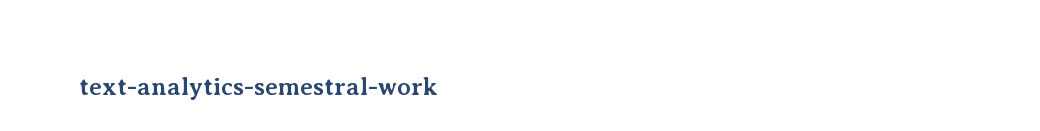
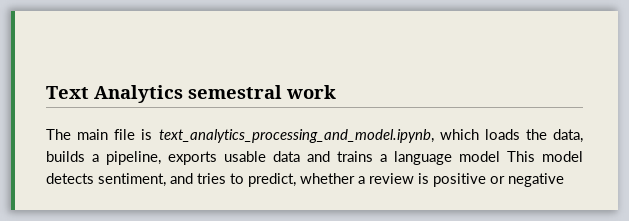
- text-analytics-semestral-work
+ Text Analytics semestral work
+ The main file is text_analytics_processing_and_model.ipynb, which loads the data, builds a pipeline, exports usable data and trains a language model This model detects sentiment, and tries to predict, whether a review is positive or negative

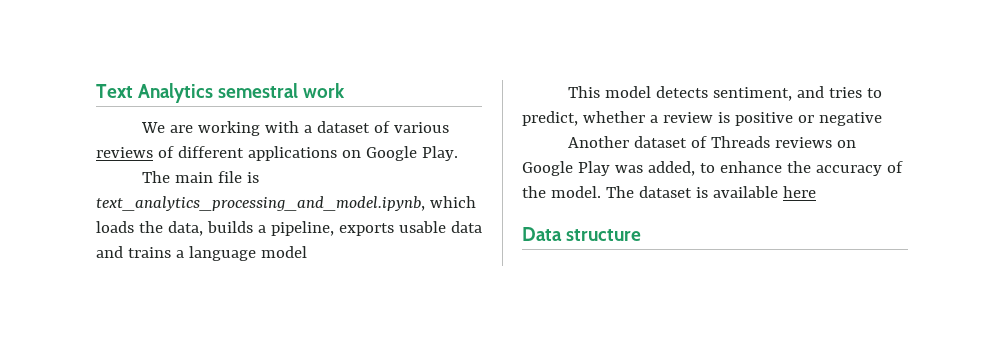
+ We are working with a dataset of various reviews of different applications on Google Play.
- The main file is text_analytics_processing_and_model.ipynb, which loads the data, builds a pipeline, exports usable data and trains a language model This model detects sentiment, and tries to predict, whether a review is positive or negative
+ The main file is text_analytics_processing_and_model.ipynb, which loads the data, builds a pipeline, exports usable data and trains a language model
+ This model detects sentiment, and tries to predict, whether a review is positive or negative
+ Another dataset of Threads reviews on Google Play was added, to enhance the accuracy of the model. The dataset is available here
+ Data structure

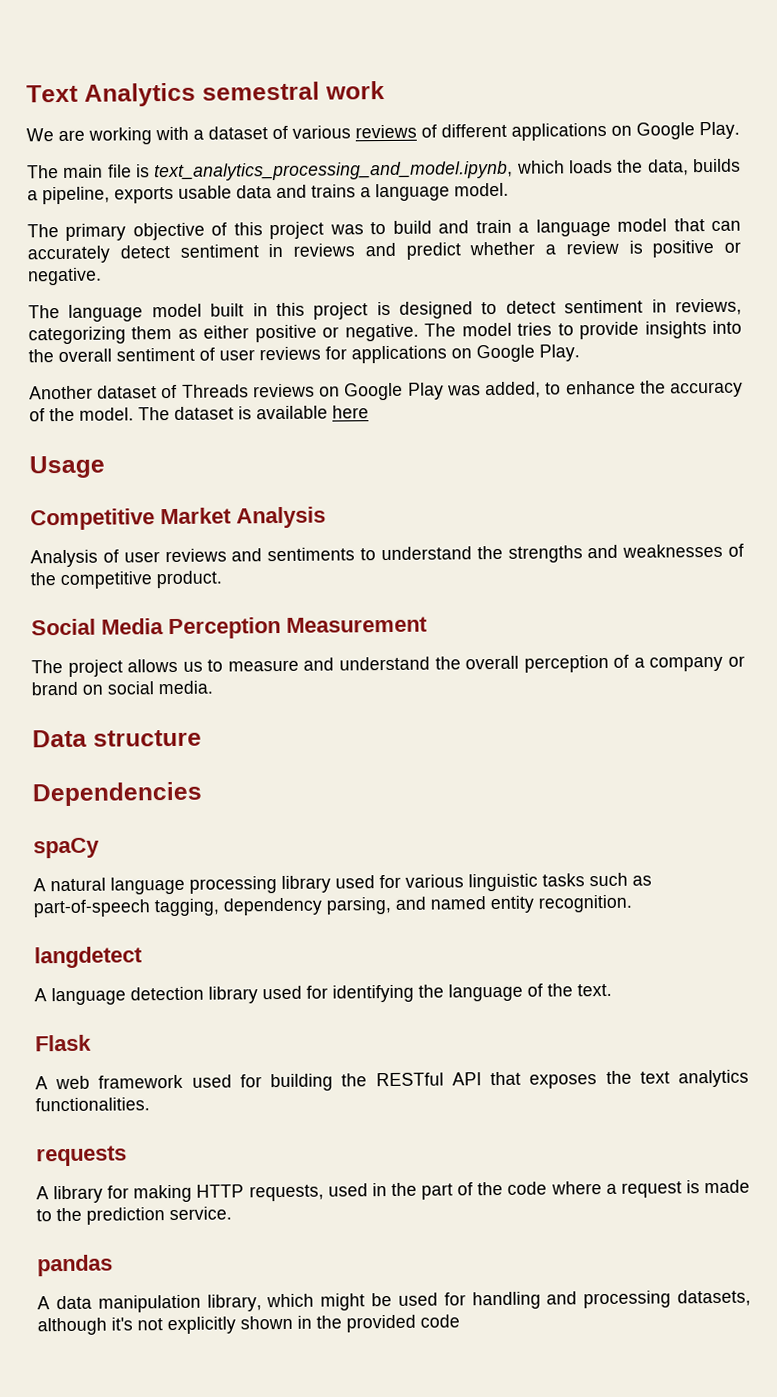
- The main file is text_analytics_processing_and_model.ipynb, which loads the data, builds a pipeline, exports usable data and trains a language model
- This model detects sentiment, and tries to predict, whether a review is positive or negative
+ The main file is text_analytics_processing_and_model.ipynb, which loads the data, builds a pipeline, exports usable data and trains a language model.
+ The primary objective of this project was to build and train a language model that can accurately detect sentiment in reviews and predict whether a review is positive or negative.
+ The language model built in this project is designed to detect sentiment in reviews, categorizing them as either positive or negative. The model tries to provide insights into the overall sentiment of user reviews for applications on Google Play.
+ Usage
+ Competitive Market Analysis
+ Analysis of user reviews and sentiments to understand the strengths and weaknesses of the competitive product.
+ Social Media Perception Measurement
+ The project allows us to measure and understand the overall perception of a company or brand on social media.
  Data structure
+ Dependencies
+ spaCy
+ A natural language processing library used for various linguistic tasks such as part-of-speech tagging, dependency parsing, and named entity recognition.
+ langdetect
+ A language detection library used for identifying the language of the text.
+ Flask
+ A web framework used for building the RESTful API that exposes the text analytics functionalities.
+ requests
+ A library for making HTTP requests, used in the part of the code where a request is made to the prediction service.
+ pandas
+ A data manipulation library, which might be used for handling and processing datasets, although it's not explicitly shown in the provided code

